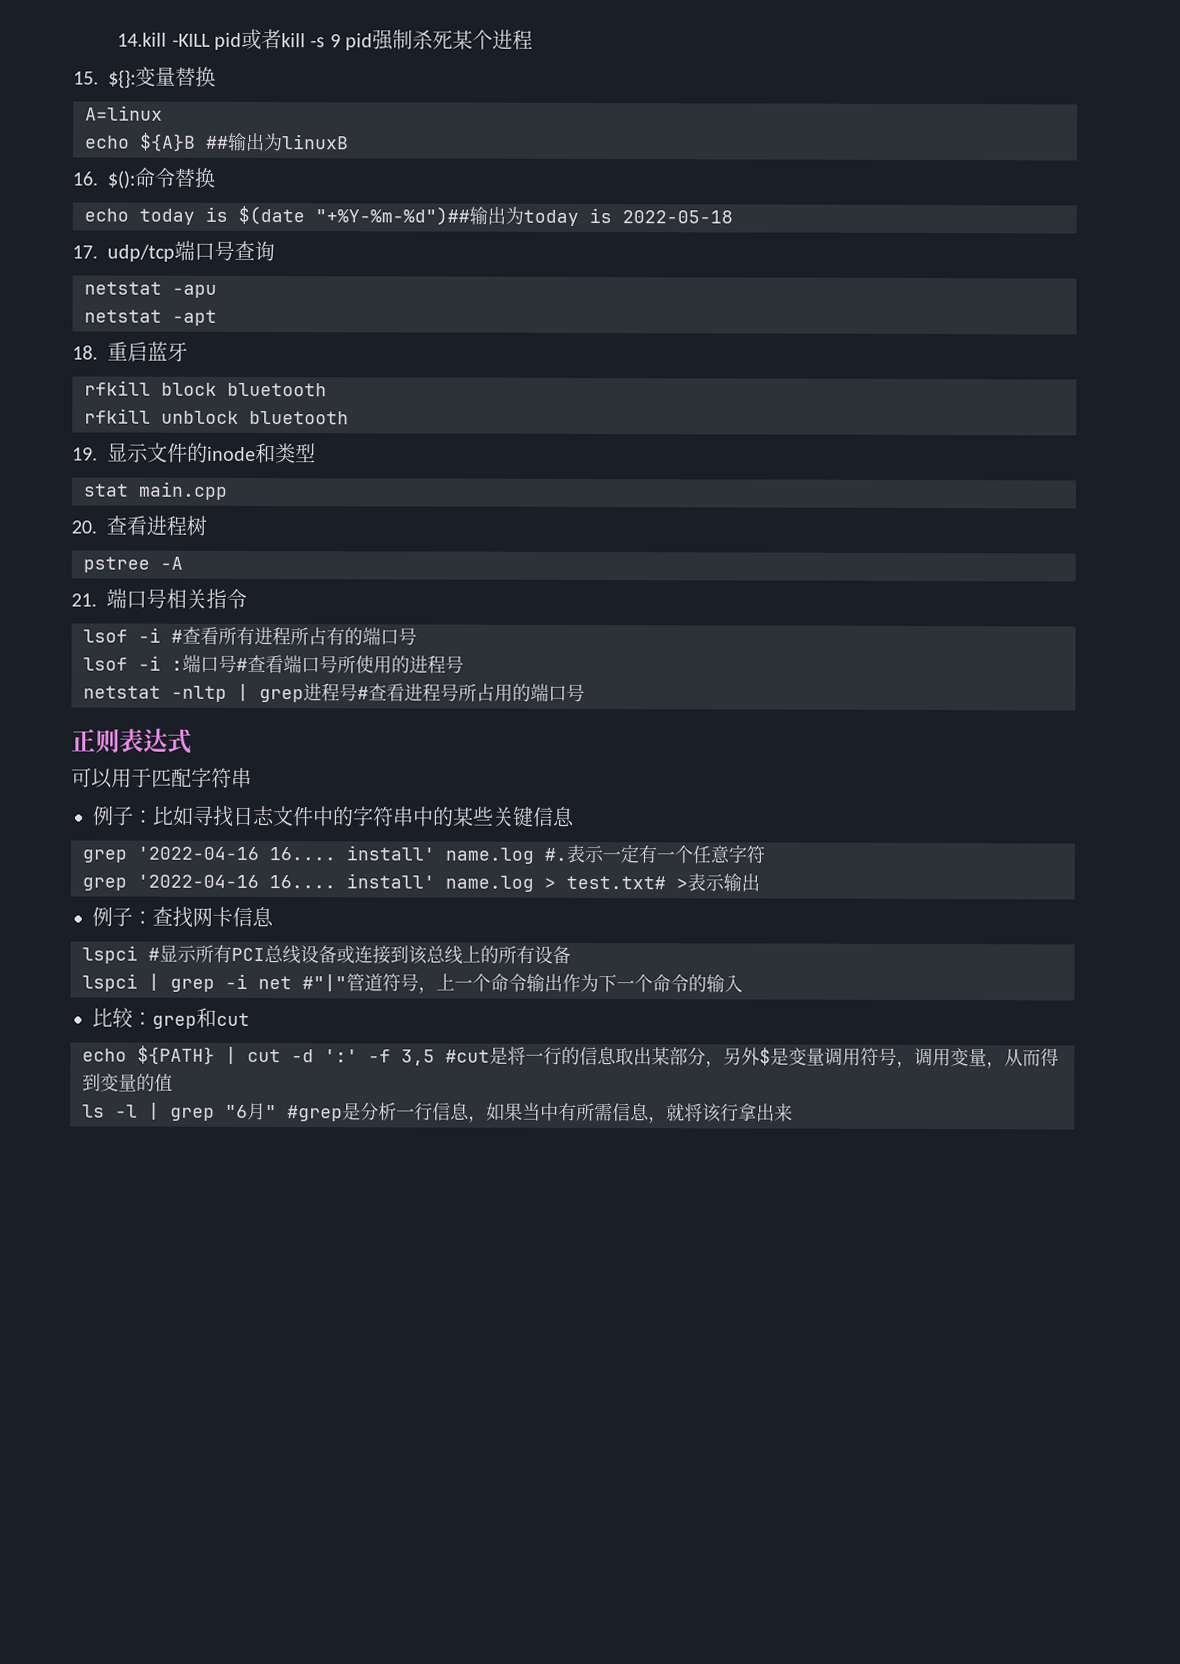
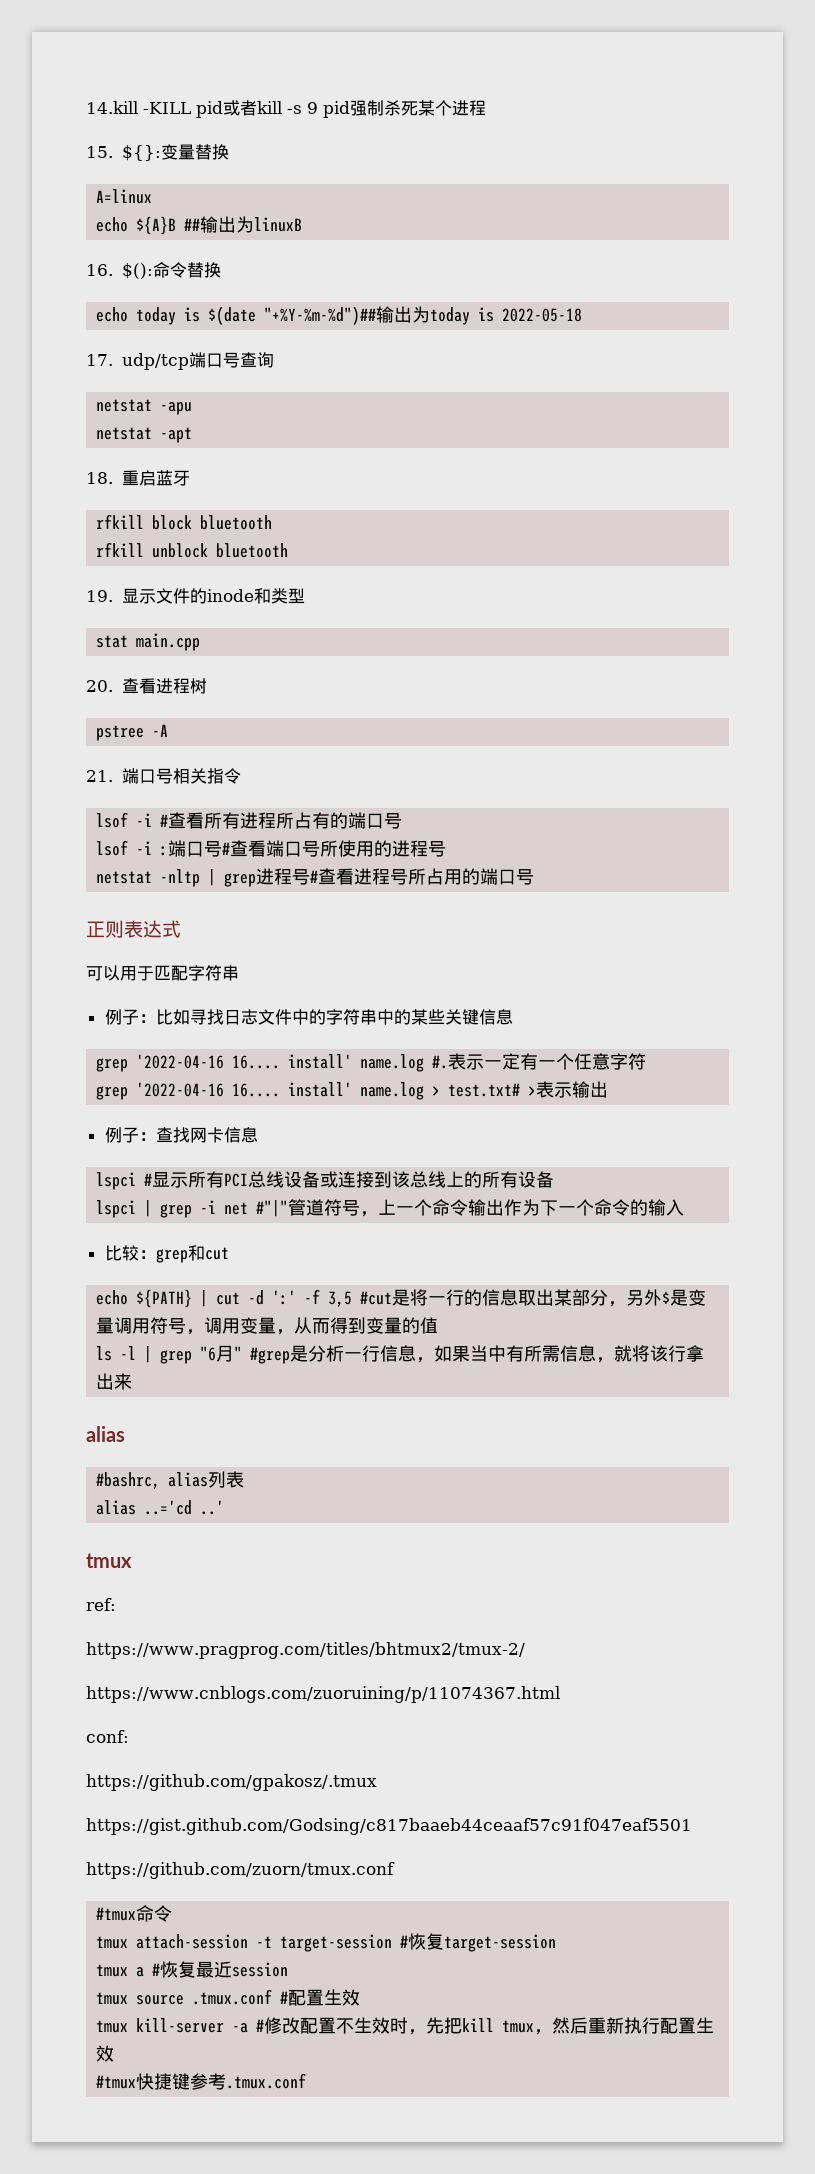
  ls -l | grep "6月" #grep是分析一行信息，如果当中有所需信息，就将该行拿出来
+ alias
+ #bashrc, alias列表
+ alias ..='cd ..'
+ tmux
+ ref:
+ https://www.pragprog.com/titles/bhtmux2/tmux-2/
+ https://www.cnblogs.com/zuoruining/p/11074367.html
+ conf:
+ https://github.com/gpakosz/.tmux
+ https://gist.github.com/Godsing/c817baaeb44ceaaf57c91f047eaf5501
+ https://github.com/zuorn/tmux.conf
+ #tmux命令
+ tmux attach-session -t target-session #恢复target-session
+ tmux a #恢复最近session
+ tmux source .tmux.conf #配置生效
+ tmux kill-server -a #修改配置不生效时，先把kill tmux，然后重新执行配置生效
+ #tmux快捷键参考.tmux.conf

